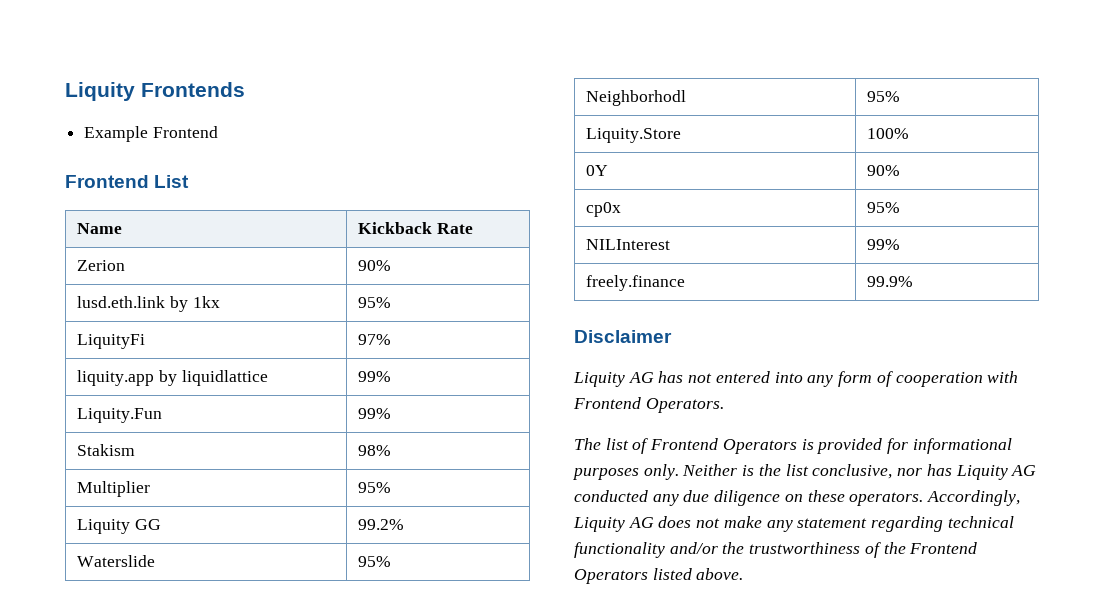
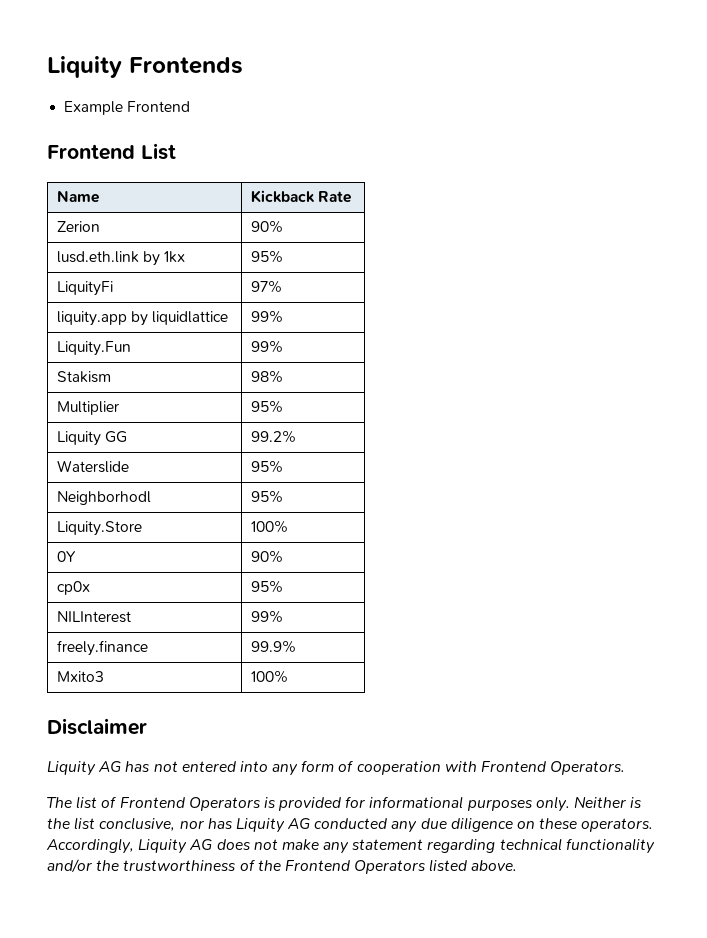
+ Mxito3 | 100%

